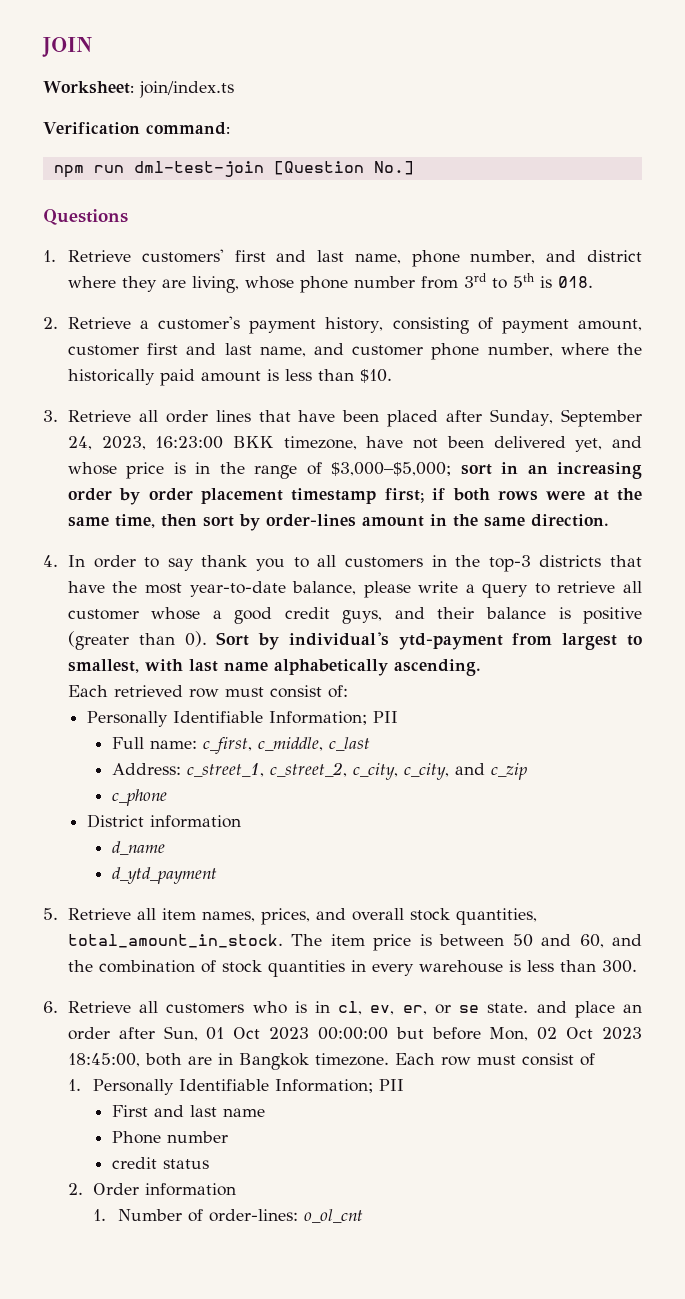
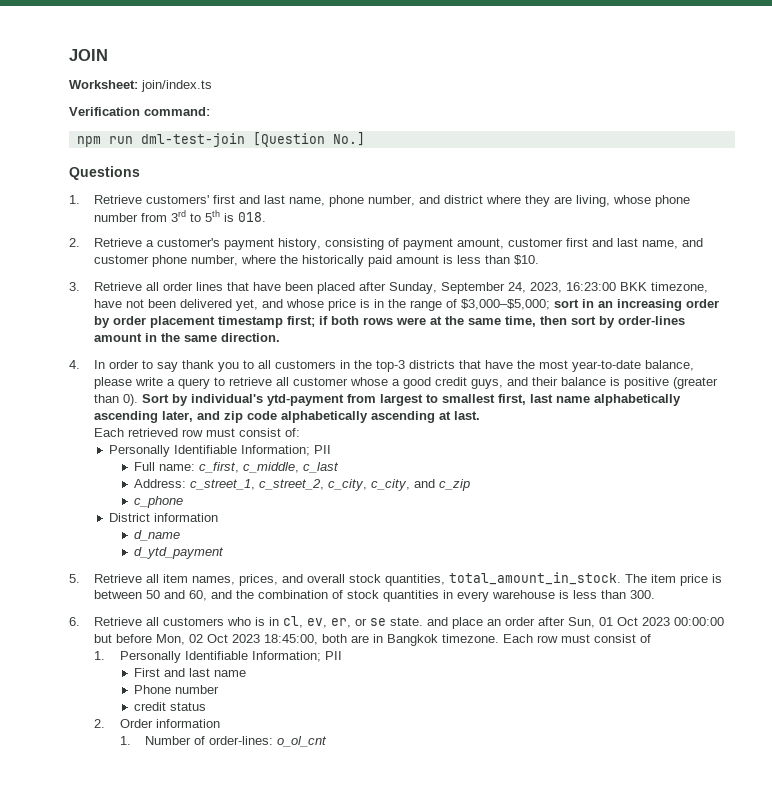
- Sort by individual's ytd-payment from largest to smallest, with last name alphabetically ascending.
+ Sort by individual's ytd-payment from largest to smallest first, last name alphabetically ascending later, and zip code alphabetically ascending at last.

